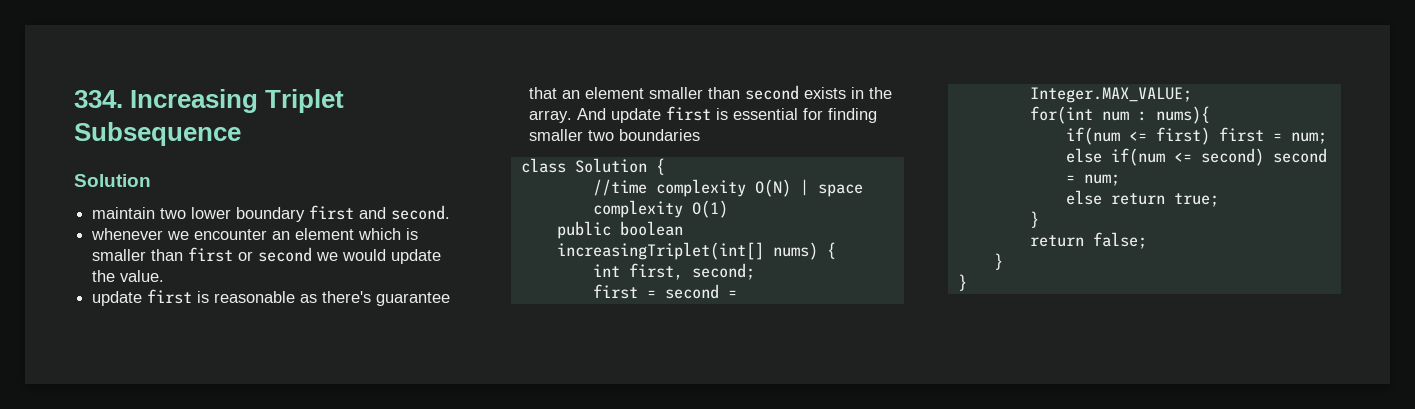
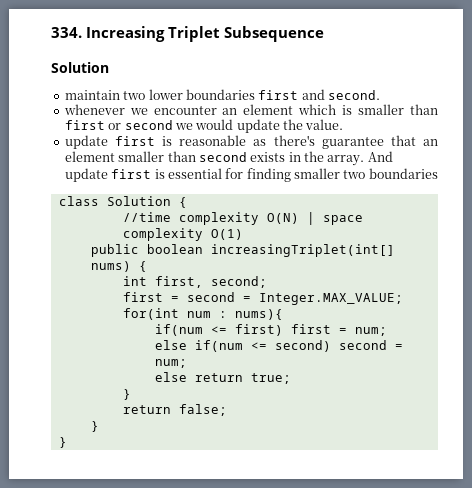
- maintain two lower boundary first and second.
+ maintain two lower boundaries first and second.

